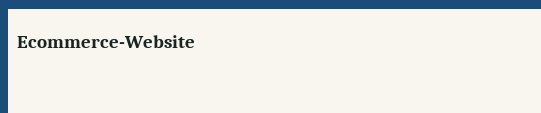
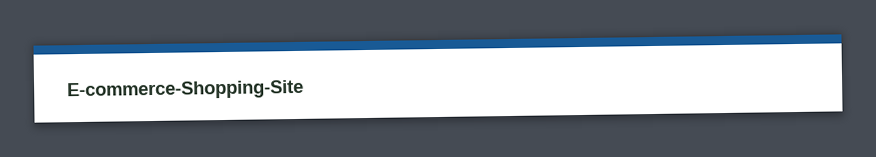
- Ecommerce-Website
+ E-commerce-Shopping-Site

